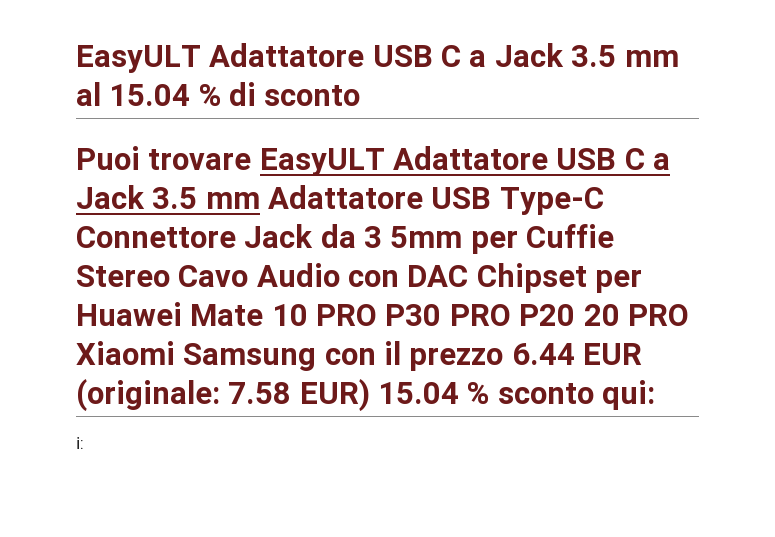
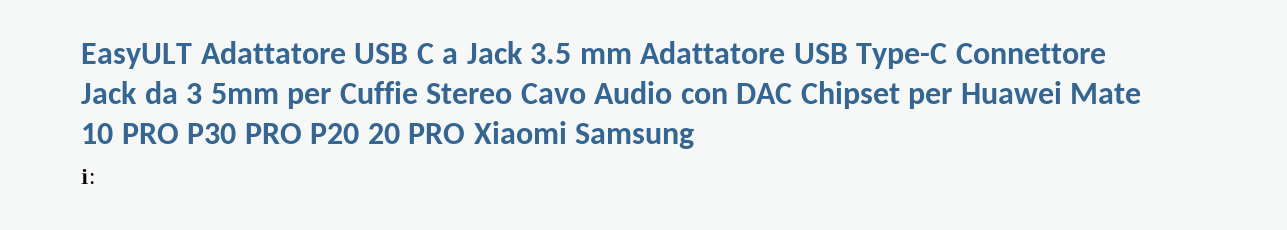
- EasyULT Adattatore USB C a Jack 3.5 mm al 15.04 % di sconto
- Puoi trovare EasyULT Adattatore USB C a Jack 3.5 mm Adattatore USB Type-C Connettore Jack da 3 5mm per Cuffie Stereo Cavo Audio con DAC Chipset per Huawei Mate 10 PRO P30 PRO P20 20 PRO Xiaomi Samsung con il prezzo 6.44 EUR (originale: 7.58 EUR) 15.04 % sconto qui:
+ EasyULT Adattatore USB C a Jack 3.5 mm Adattatore USB Type-C Connettore Jack da 3 5mm per Cuffie Stereo Cavo Audio con DAC Chipset per Huawei Mate 10 PRO P30 PRO P20 20 PRO Xiaomi Samsung

